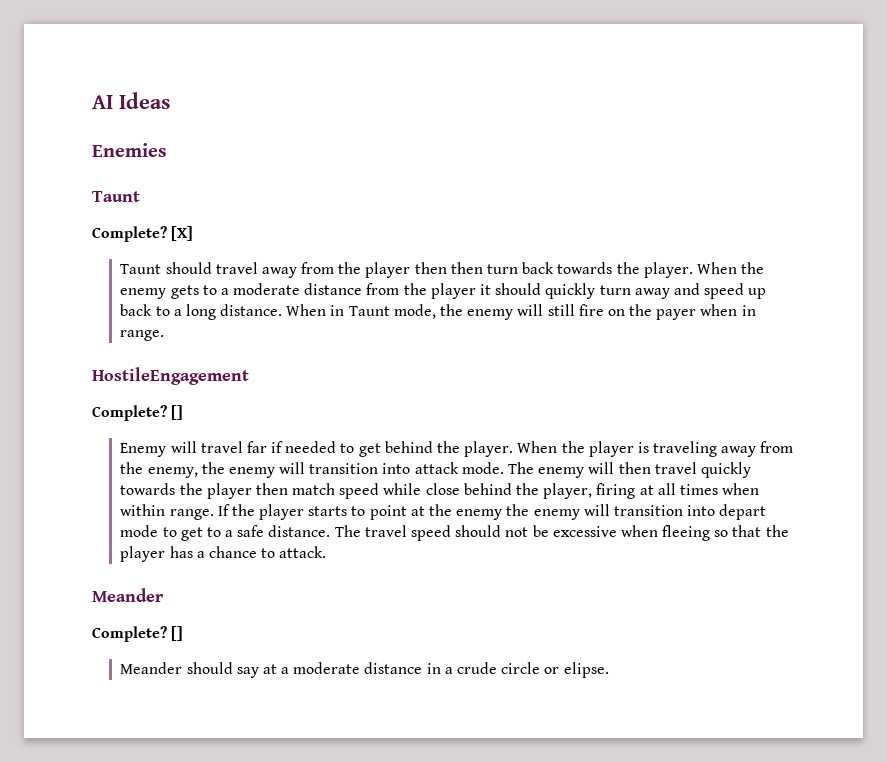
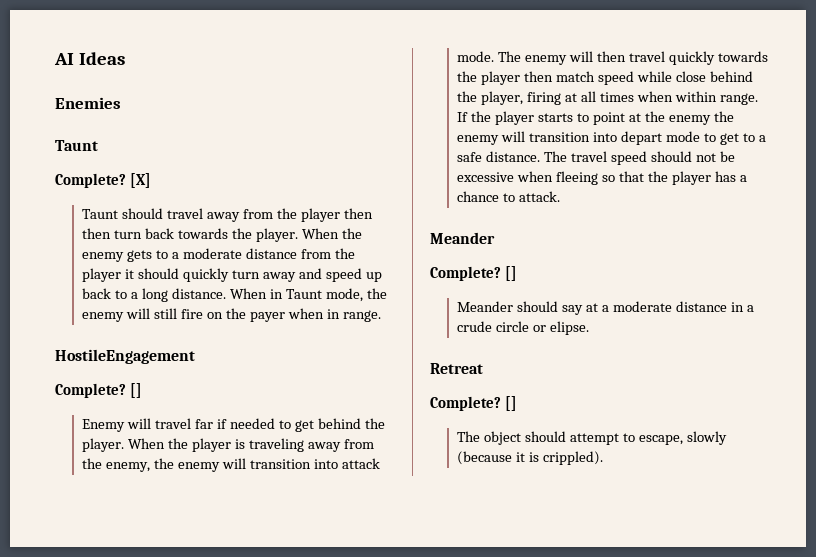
+ Retreat
+ Complete? []
+ The object should attempt to escape, slowly (because it is crippled).

